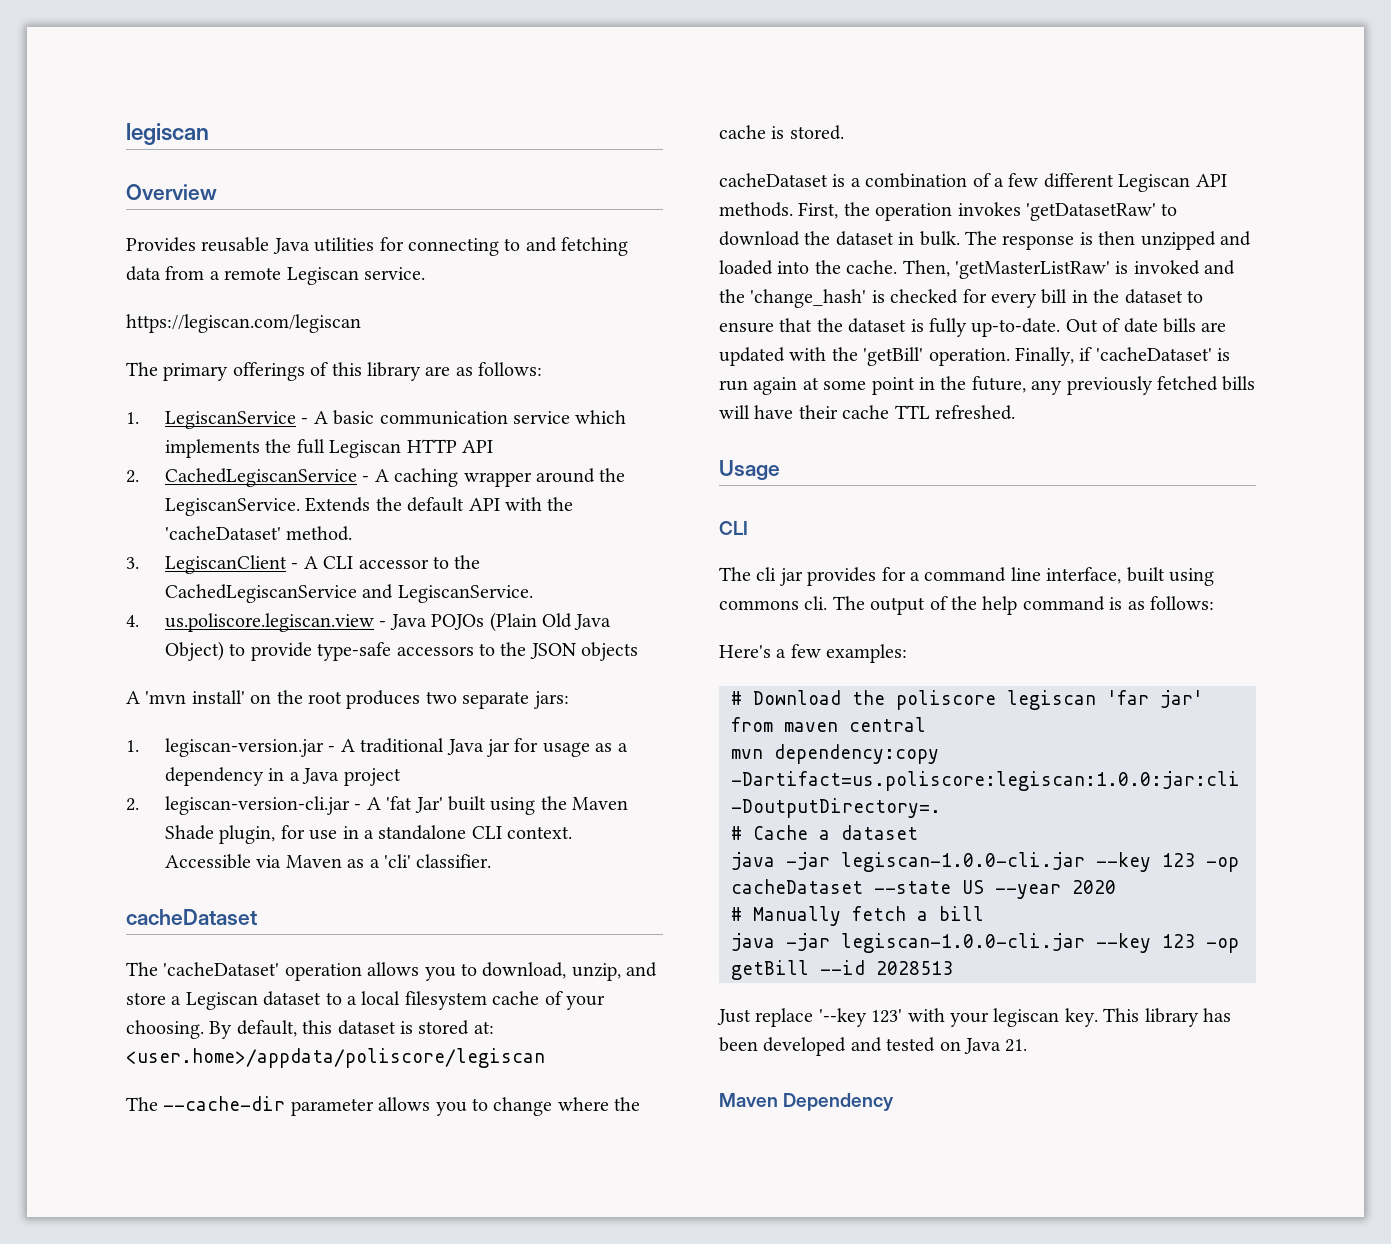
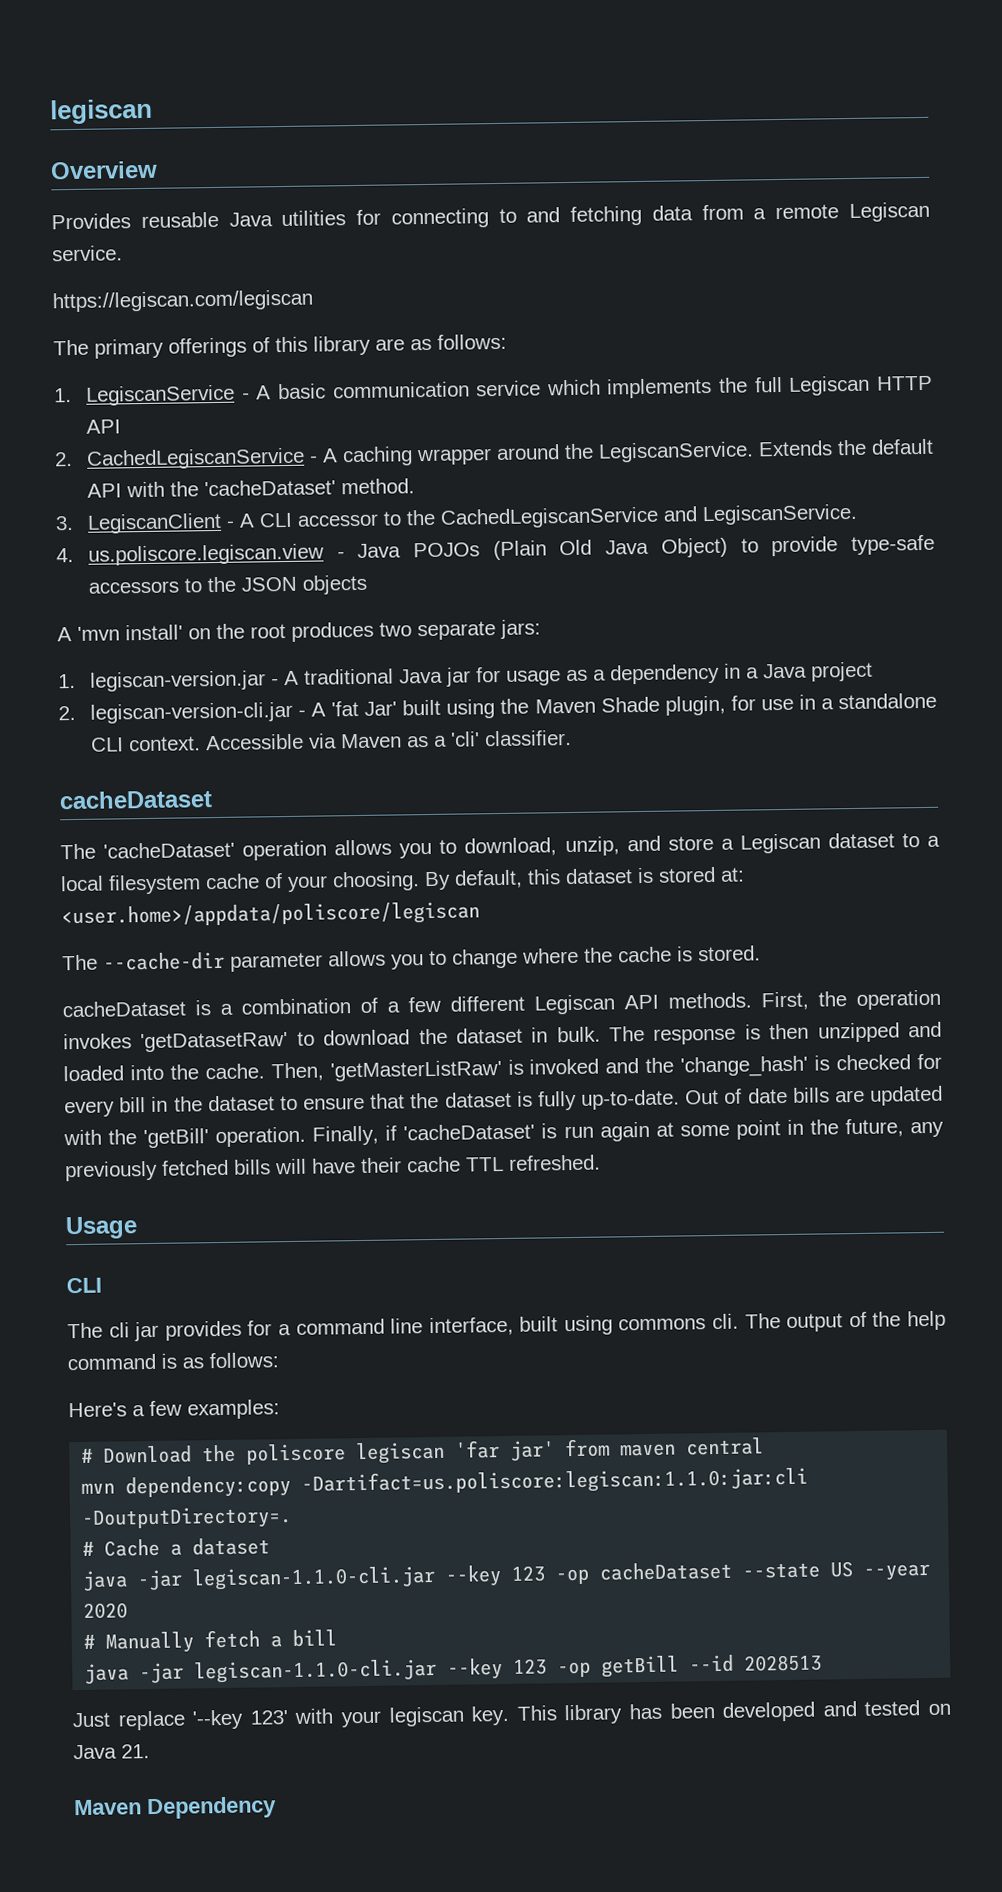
- mvn dependency:copy -Dartifact=us.poliscore:legiscan:1.0.0:jar:cli -DoutputDirectory=.
+ mvn dependency:copy -Dartifact=us.poliscore:legiscan:1.1.0:jar:cli -DoutputDirectory=.
- java -jar legiscan-1.0.0-cli.jar --key 123 -op cacheDataset --state US --year 2020
+ java -jar legiscan-1.1.0-cli.jar --key 123 -op cacheDataset --state US --year 2020
- java -jar legiscan-1.0.0-cli.jar --key 123 -op getBill --id 2028513
+ java -jar legiscan-1.1.0-cli.jar --key 123 -op getBill --id 2028513

